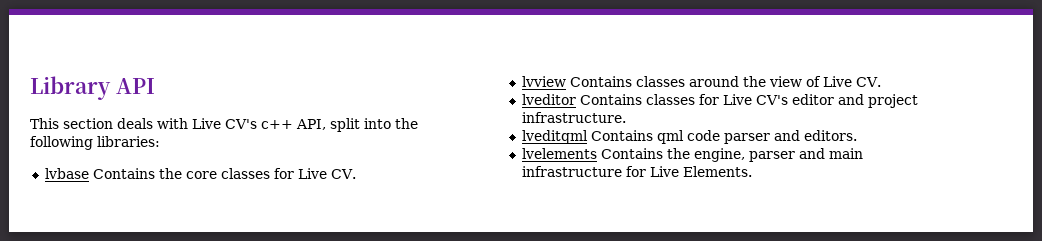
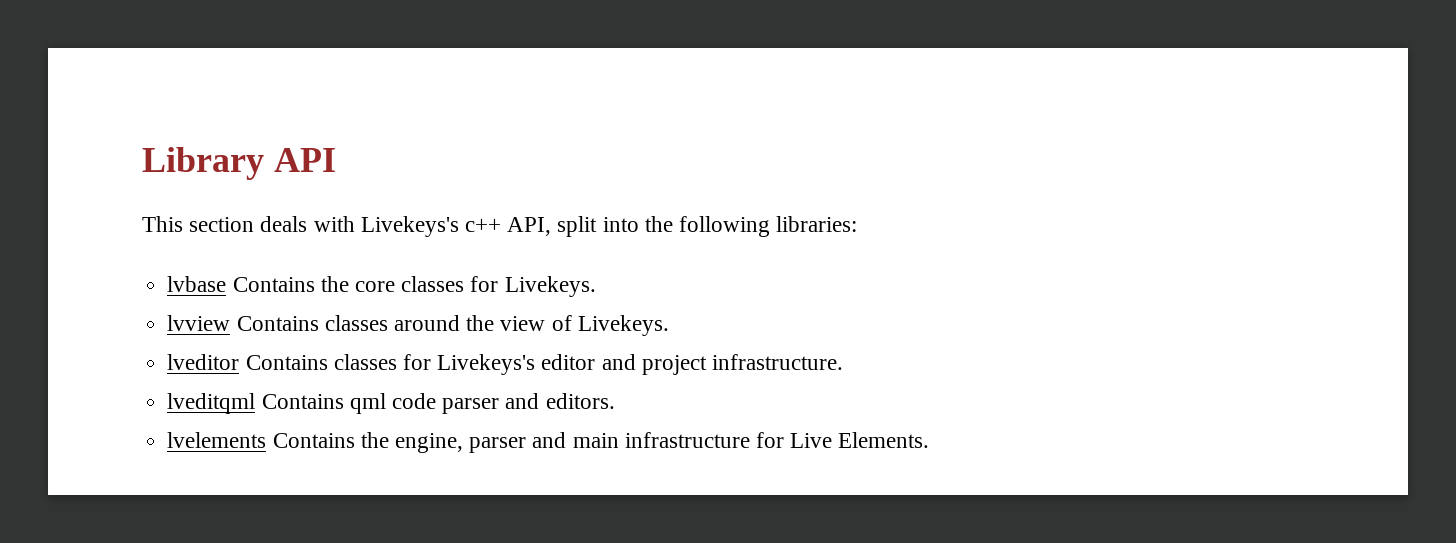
- This section deals with Live CV's c++ API, split into the following libraries:
+ This section deals with Livekeys's c++ API, split into the following libraries:
- lvbase Contains the core classes for Live CV.
+ lvbase Contains the core classes for Livekeys.
- lvview Contains classes around the view of Live CV.
+ lvview Contains classes around the view of Livekeys.
- lveditor Contains classes for Live CV's editor and project infrastructure.
+ lveditor Contains classes for Livekeys's editor and project infrastructure.

